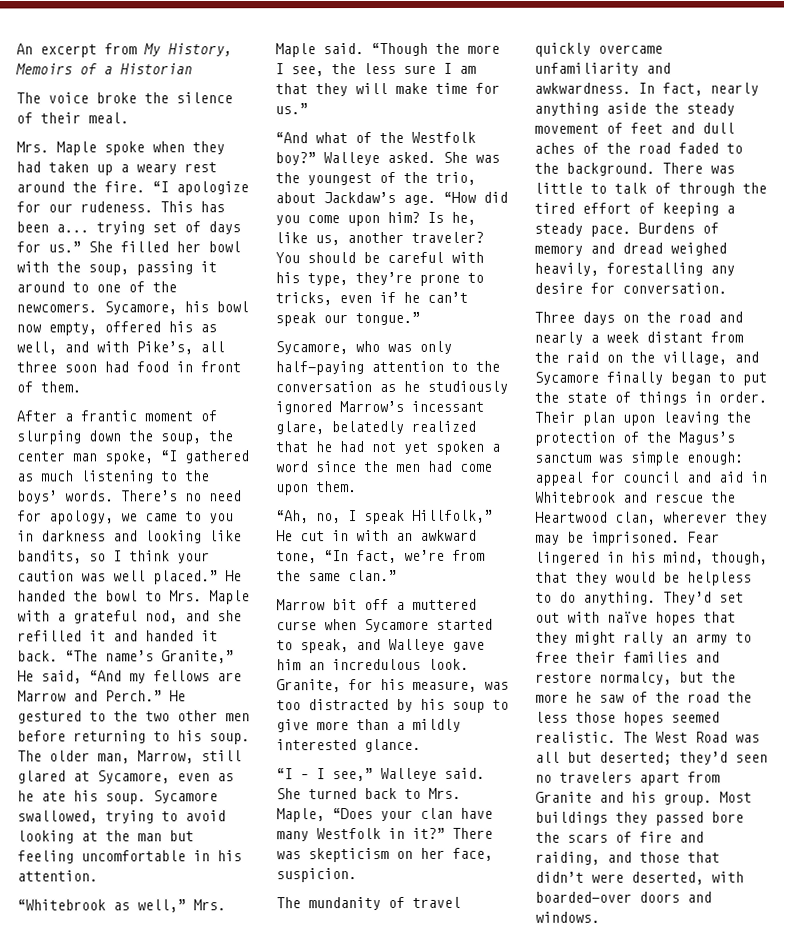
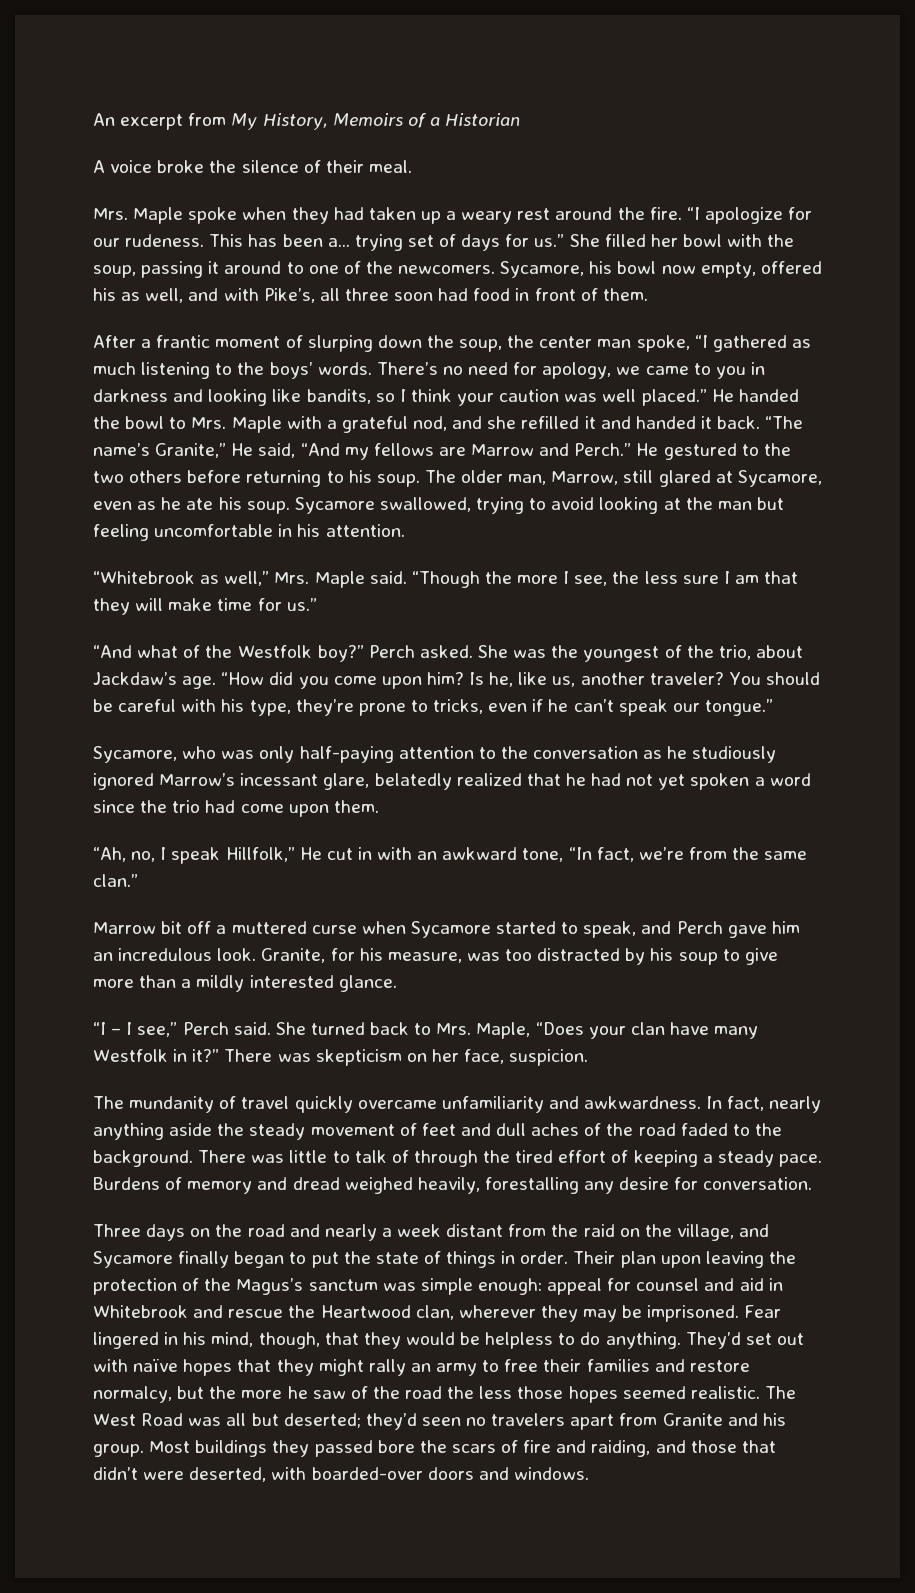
- The voice broke the silence of their meal.
+ A voice broke the silence of their meal.
- He gestured to the two other men before returning to his soup.
+ He gestured to the two others before returning to his soup.
- Walleye asked.
+ Perch asked.
- Sycamore, who was only half-paying attention to the conversation as he studiously ignored Marrow’s incessant glare, belatedly realized that he had not yet spoken a word since the men had come upon them.
+ Sycamore, who was only half-paying attention to the conversation as he studiously ignored Marrow’s incessant glare, belatedly realized that he had not yet spoken a word since the trio had come upon them.
- Marrow bit off a muttered curse when Sycamore started to speak, and Walleye gave him an incredulous look.
+ Marrow bit off a muttered curse when Sycamore started to speak, and Perch gave him an incredulous look.
- “I – I see,” Walleye said.
+ “I – I see,” Perch said.
- Their plan upon leaving the protection of the Magus’s sanctum was simple enough: appeal for council and aid in Whitebrook and rescue the Heartwood clan, wherever they may be imprisoned.
+ Their plan upon leaving the protection of the Magus’s sanctum was simple enough: appeal for counsel and aid in Whitebrook and rescue the Heartwood clan, wherever they may be imprisoned.

